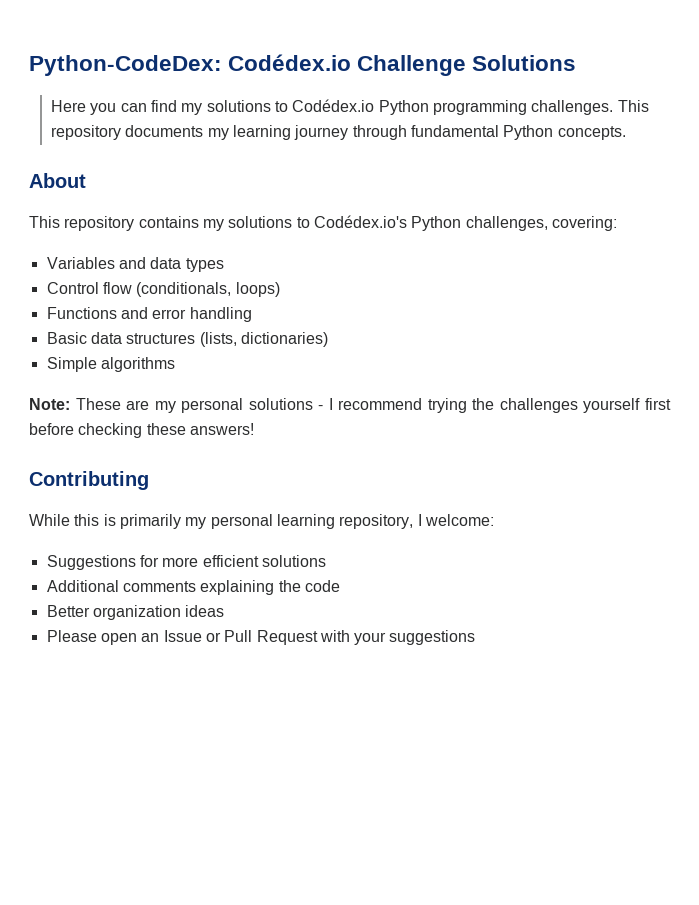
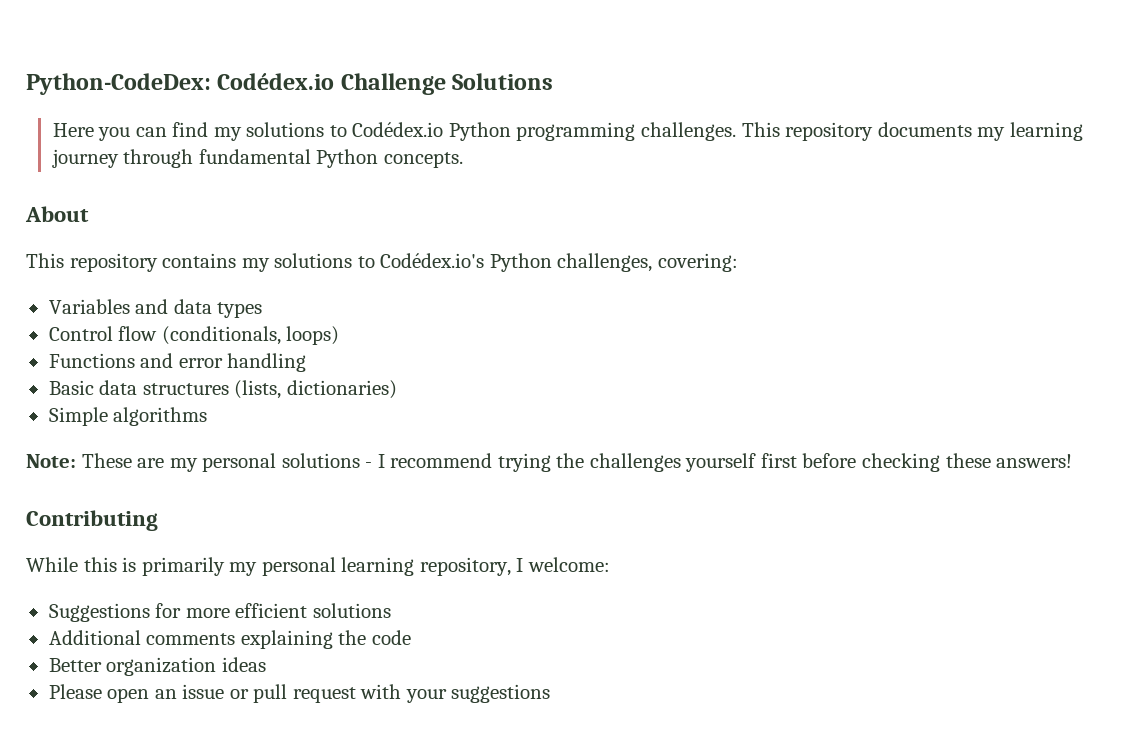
- Please open an Issue or Pull Request with your suggestions
+ Please open an issue or pull request with your suggestions

